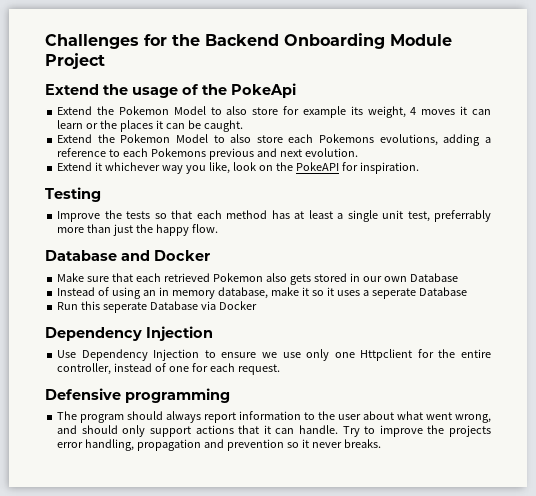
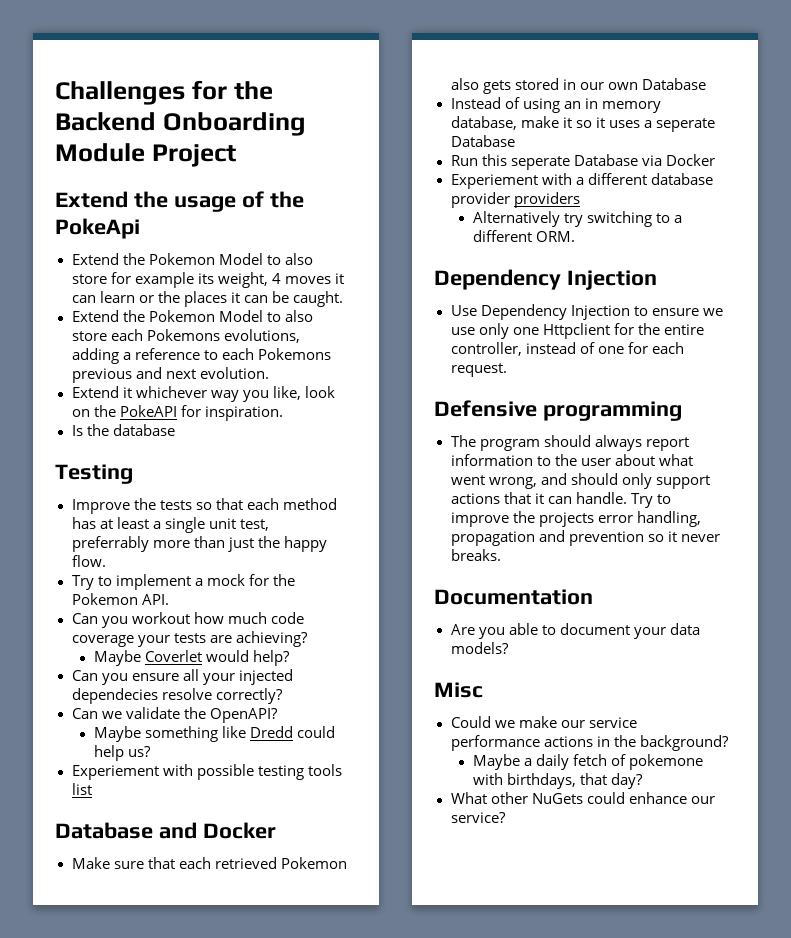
+ Is the database
+ Try to implement a mock for the Pokemon API.
+ Can you workout how much code coverage your tests are achieving?
+ Maybe Coverlet would help?
+ Can you ensure all your injected dependecies resolve correctly?
+ Can we validate the OpenAPI?
+ Maybe something like Dredd could help us?
+ Experiement with possible testing tools list
+ Experiement with a different database provider providers
+ Alternatively try switching to a different ORM.
+ Documentation
+ Are you able to document your data models?
+ Misc
+ Could we make our service performance actions in the background?
+ Maybe a daily fetch of pokemone with birthdays, that day?
+ What other NuGets could enhance our service?

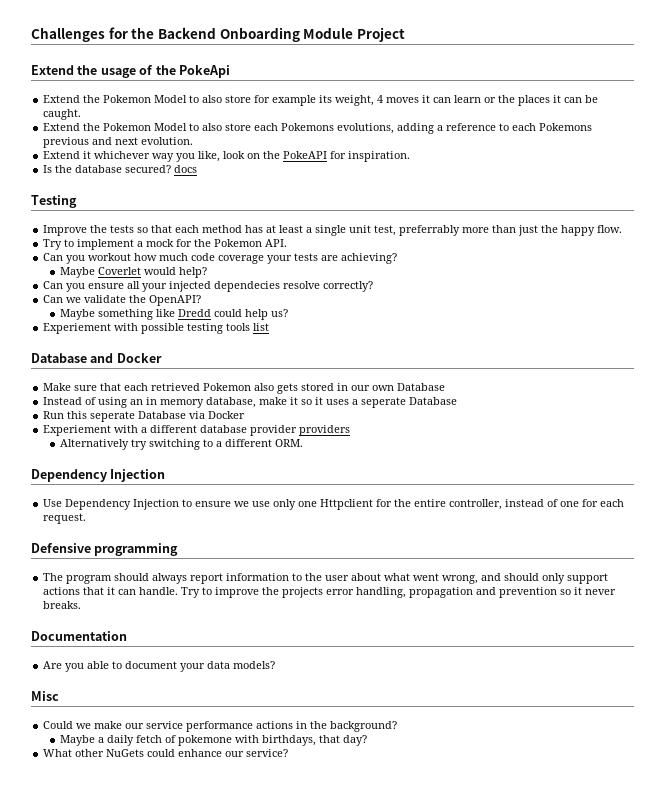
- Is the database
+ Is the database secured? docs

